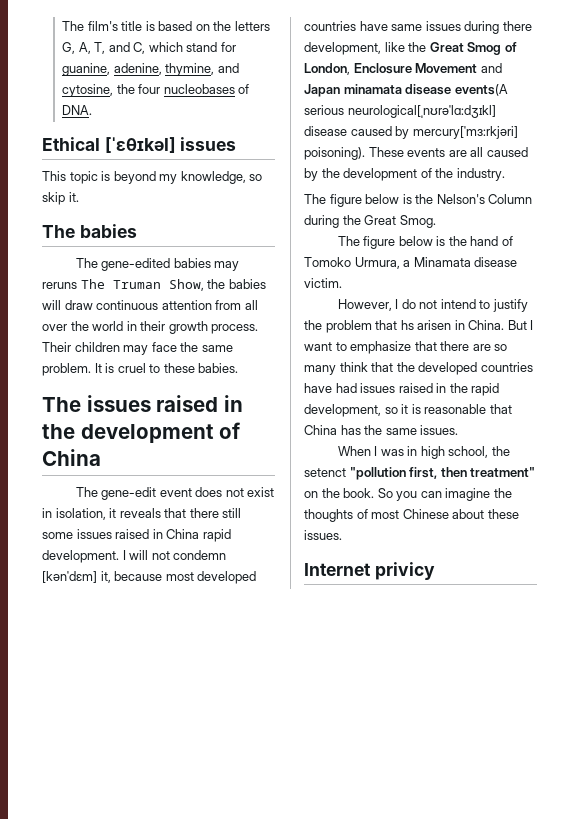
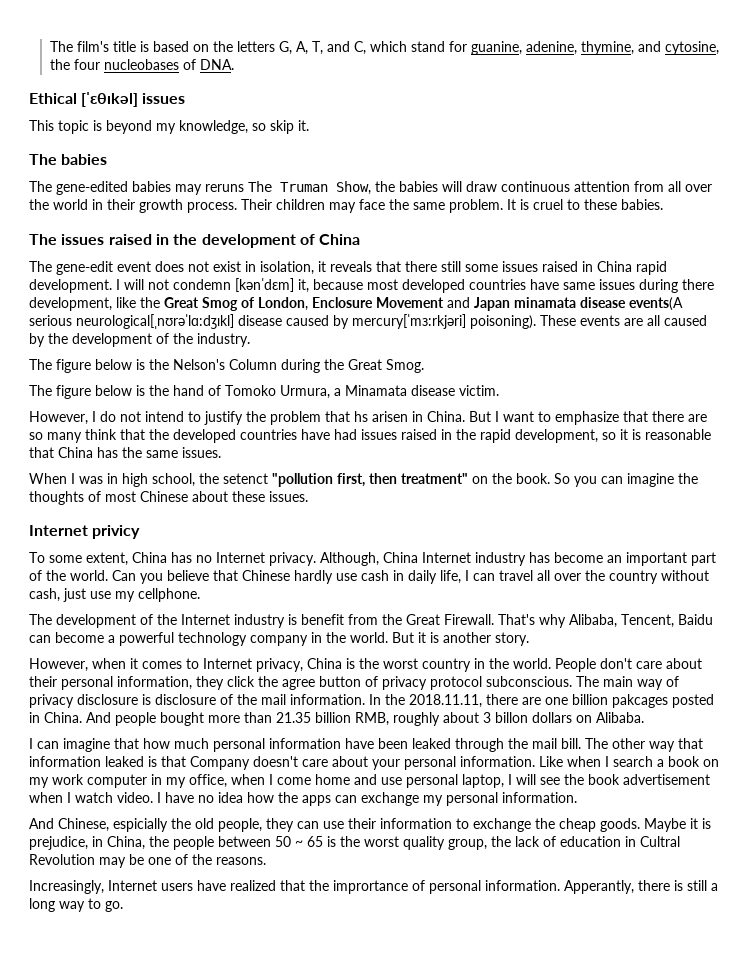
+ To some extent, China has no Internet privacy. Although, China Internet industry has become an important part of the world. Can you believe that Chinese hardly use cash in daily life, I can travel all over the country without cash, just use my cellphone.
+ The development of the Internet industry is benefit from the Great Firewall. That's why Alibaba, Tencent, Baidu can become a powerful technology company in the world. But it is another story.
+ However, when it comes to Internet privacy, China is the worst country in the world. People don't care about their personal information, they click the agree button of privacy protocol subconscious. The main way of privacy disclosure is disclosure of the mail information. In the 2018.11.11, there are one billion pakcages posted in China. And people bought more than 21.35 billion RMB, roughly about 3 billon dollars on Alibaba.
+ I can imagine that how much personal information have been leaked through the mail bill. The other way that information leaked is that Company doesn't care about your personal information. Like when I search a book on my work computer in my office, when I come home and use personal laptop, I will see the book advertisement when I watch video. I have no idea how the apps can exchange my personal information.
+ And Chinese, espicially the old people, they can use their information to exchange the cheap goods. Maybe it is prejudice, in China, the people between 50 ~ 65 is the worst quality group, the lack of education in Cultral Revolution may be one of the reasons.
+ Increasingly, Internet users have realized that the imprortance of personal information. Apperantly, there is still a long way to go.

